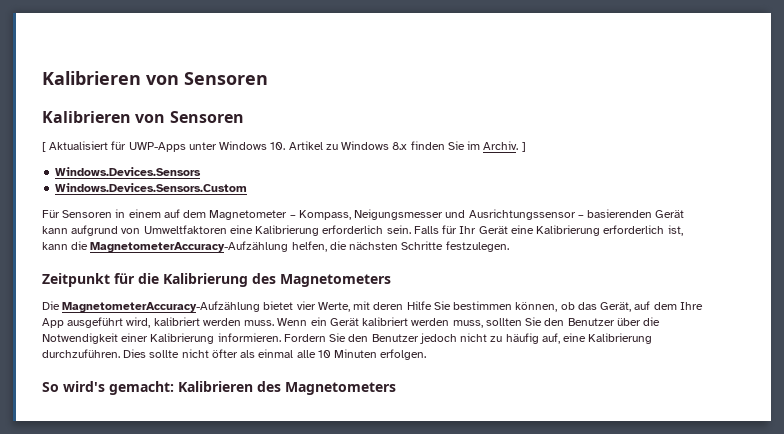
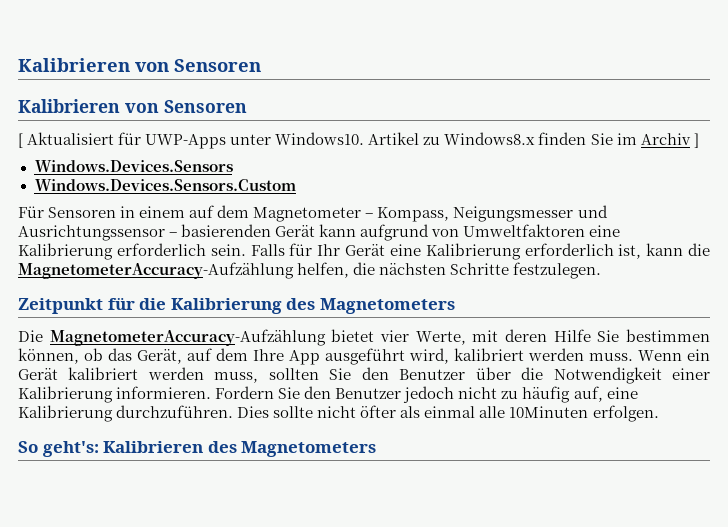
- [ Aktualisiert für UWP-Apps unter Windows 10. Artikel zu Windows 8.x finden Sie im Archiv. ]
+ [ Aktualisiert für UWP-Apps unter Windows10. Artikel zu Windows8.x finden Sie im Archiv ]
- Dies sollte nicht öfter als einmal alle 10 Minuten erfolgen.
+ Dies sollte nicht öfter als einmal alle 10Minuten erfolgen.
- So wird's gemacht: Kalibrieren des Magnetometers
+ So geht's: Kalibrieren des Magnetometers

